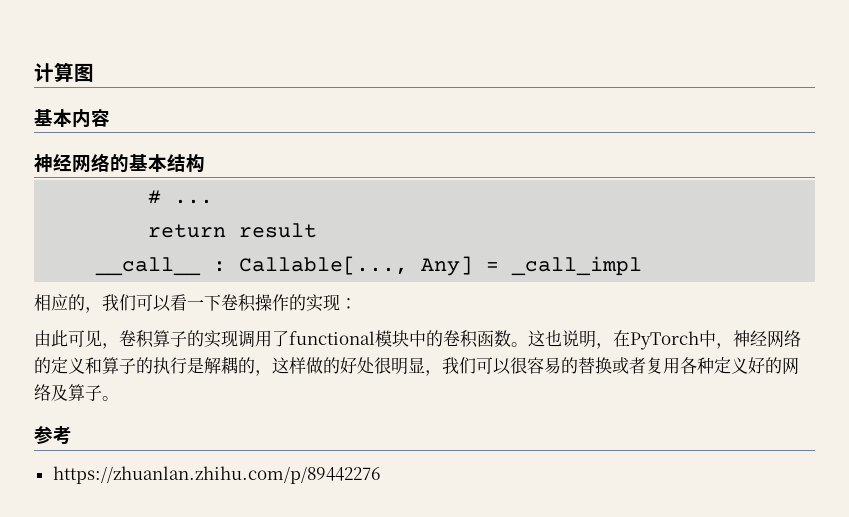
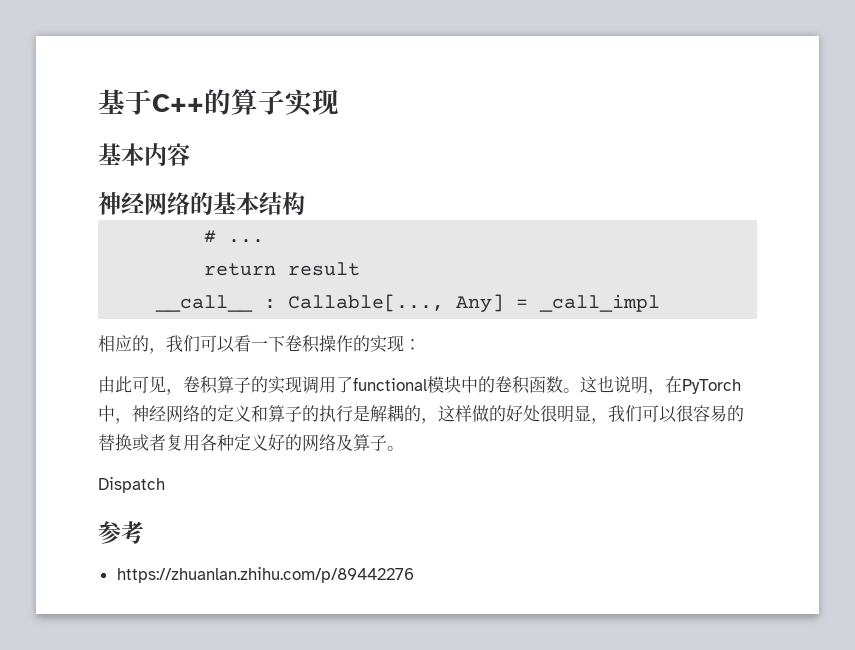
- 计算图
+ 基于C++的算子实现
+ Dispatch

